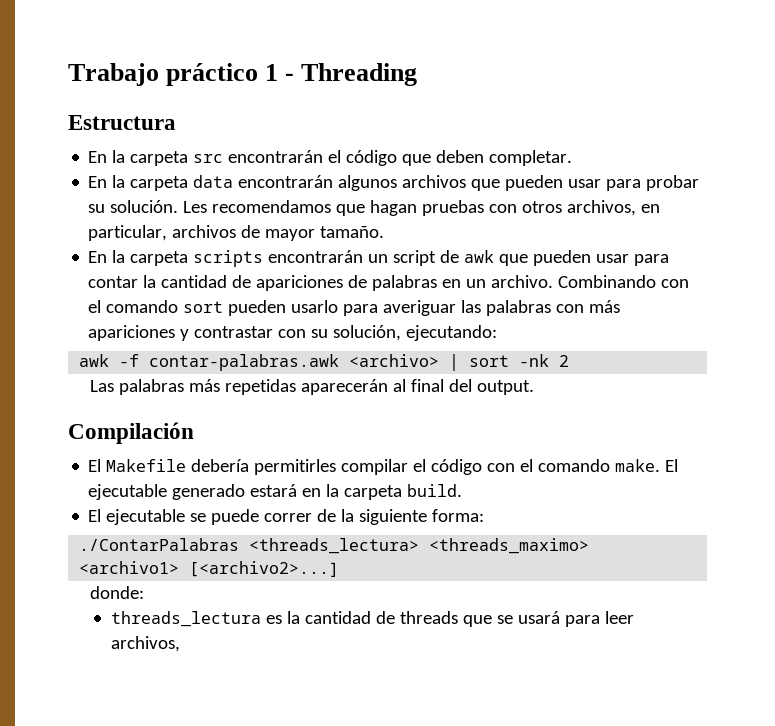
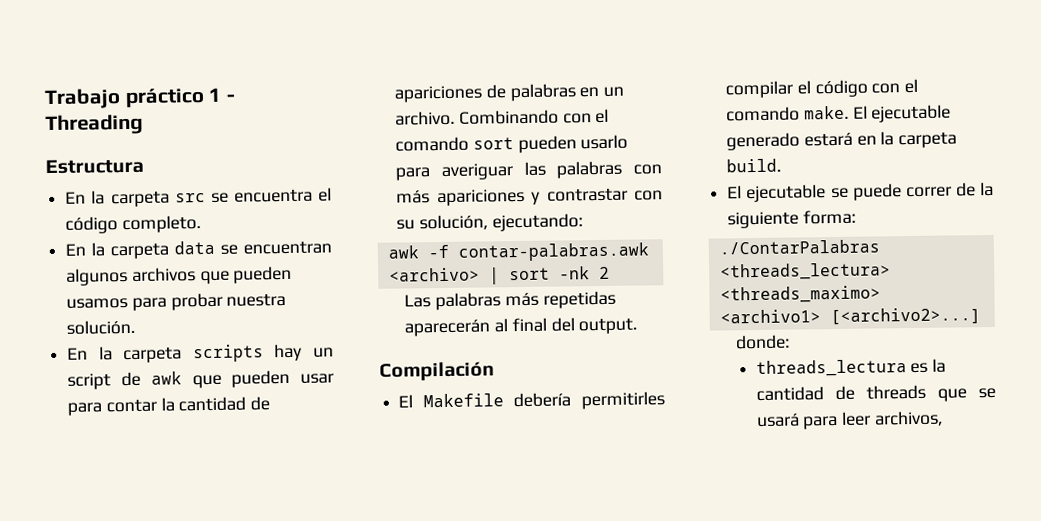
- En la carpeta src encontrarán el código que deben completar.
+ En la carpeta src se encuentra el código completo.
- En la carpeta data encontrarán algunos archivos que pueden usar para probar su solución. Les recomendamos que hagan pruebas con otros archivos, en particular, archivos de mayor tamaño.
+ En la carpeta data se encuentran algunos archivos que pueden usamos para probar nuestra solución.
- En la carpeta scripts encontrarán un script de awk que pueden usar para contar la cantidad de apariciones de palabras en un archivo.
+ En la carpeta scripts hay un script de awk que pueden usar para contar la cantidad de apariciones de palabras en un archivo.

